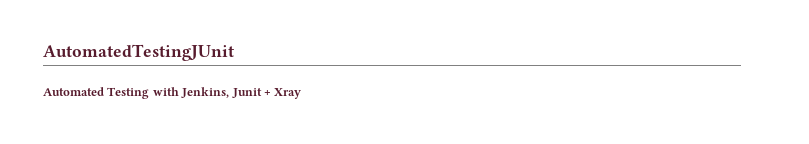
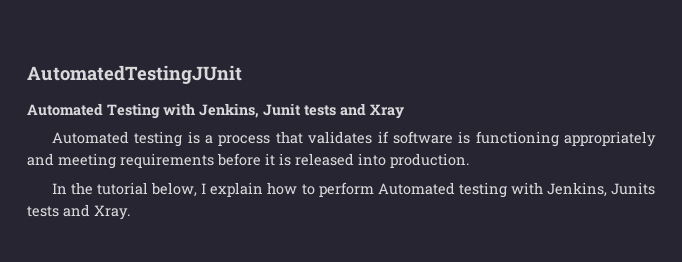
- Automated Testing with Jenkins, Junit + Xray
+ Automated Testing with Jenkins, Junit tests and Xray
+ Automated testing is a process that validates if software is functioning appropriately and meeting requirements before it is released into production.
+ In the tutorial below, I explain how to perform Automated testing with Jenkins, Junits tests and Xray.

